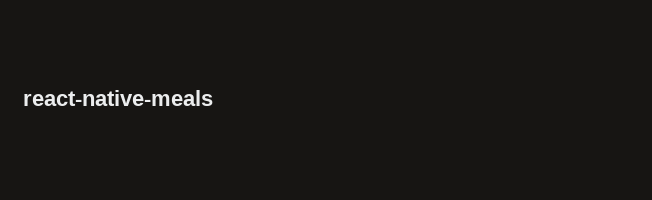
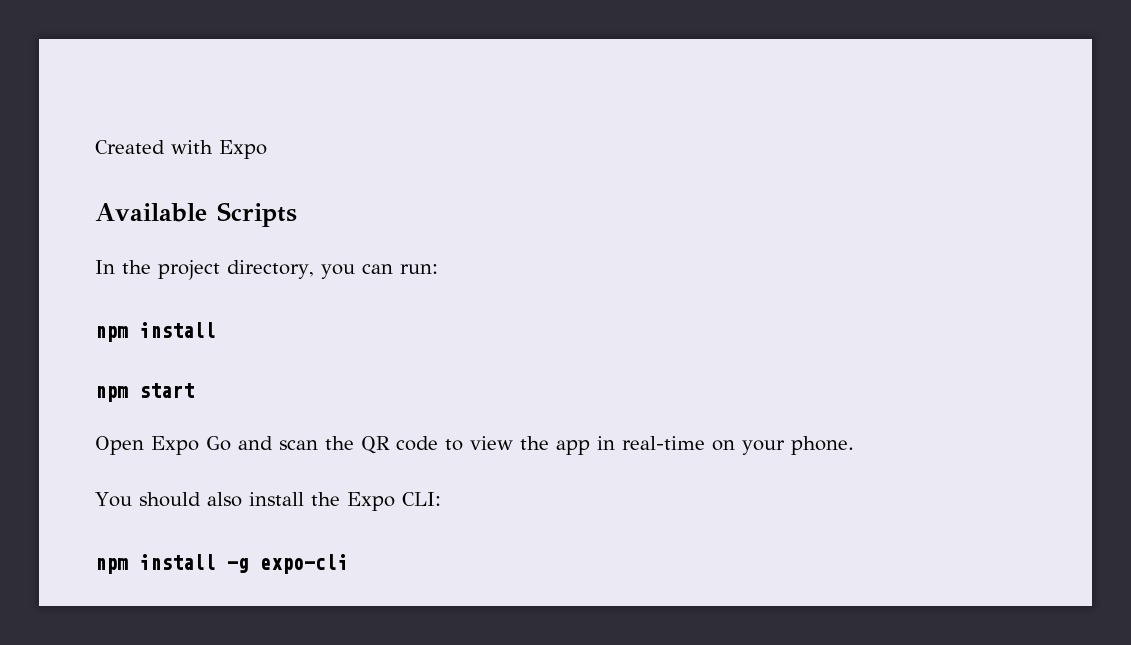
- react-native-meals
+ Created with Expo
+ Available Scripts
+ In the project directory, you can run:
+ npm install
+ npm start
+ Open Expo Go and scan the QR code to view the app in real-time on your phone.
+ You should also install the Expo CLI:
+ npm install -g expo-cli

